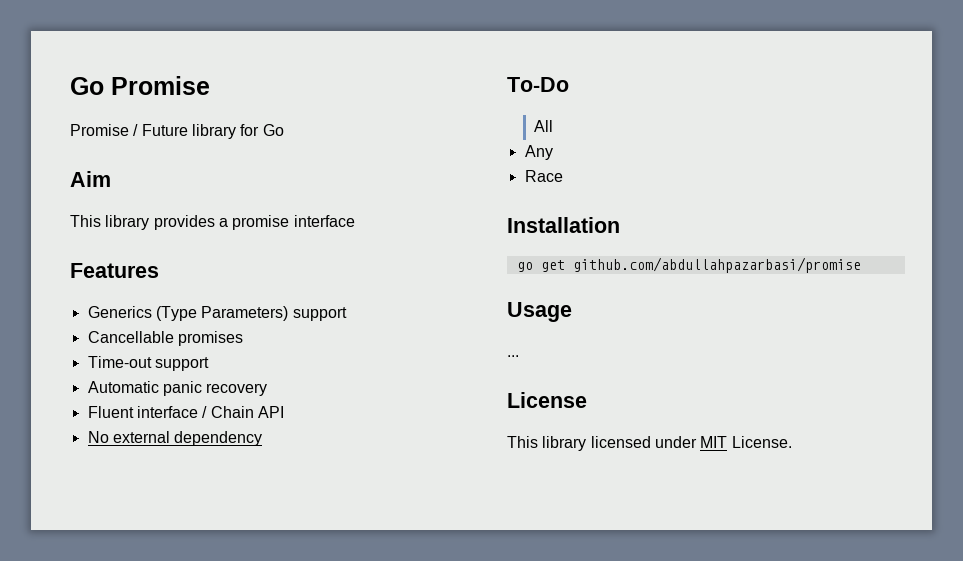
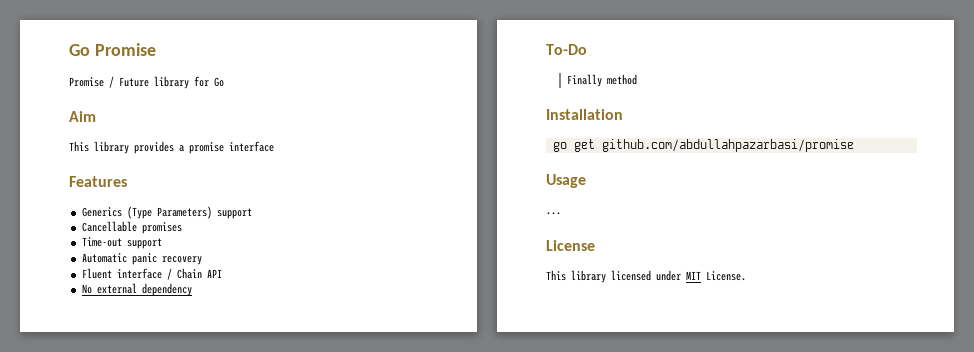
- All
- Any
- Race
+ Finally method

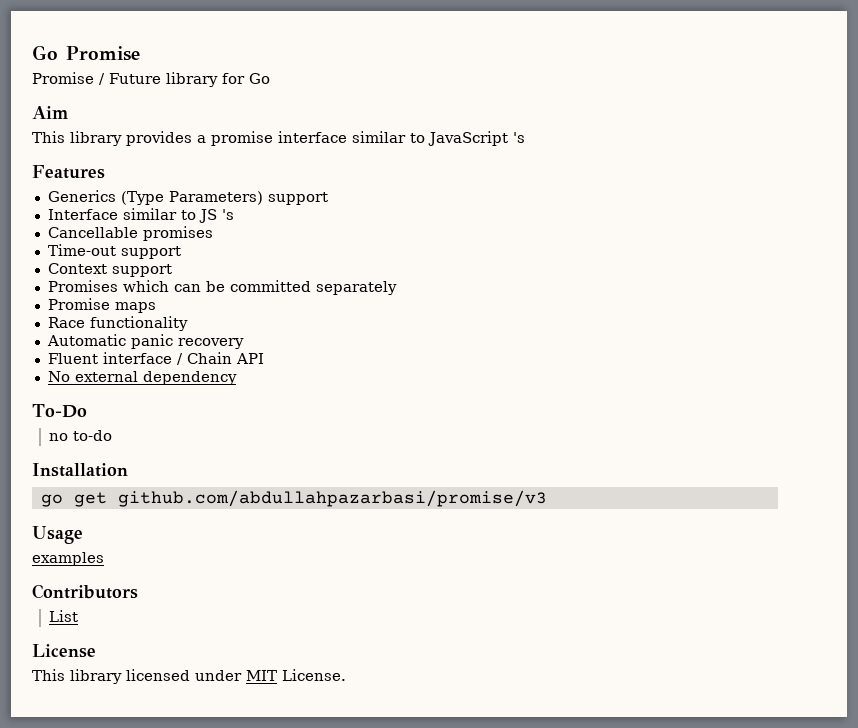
- This library provides a promise interface
+ This library provides a promise interface similar to JavaScript 's
+ Interface similar to JS 's
+ Context support
+ Promises which can be committed separately
+ Promise maps
+ Race functionality
- Finally method
+ no to-do
- go get github.com/abdullahpazarbasi/promise
+ go get github.com/abdullahpazarbasi/promise/v3
- ...
+ examples
+ Contributors
+ List

